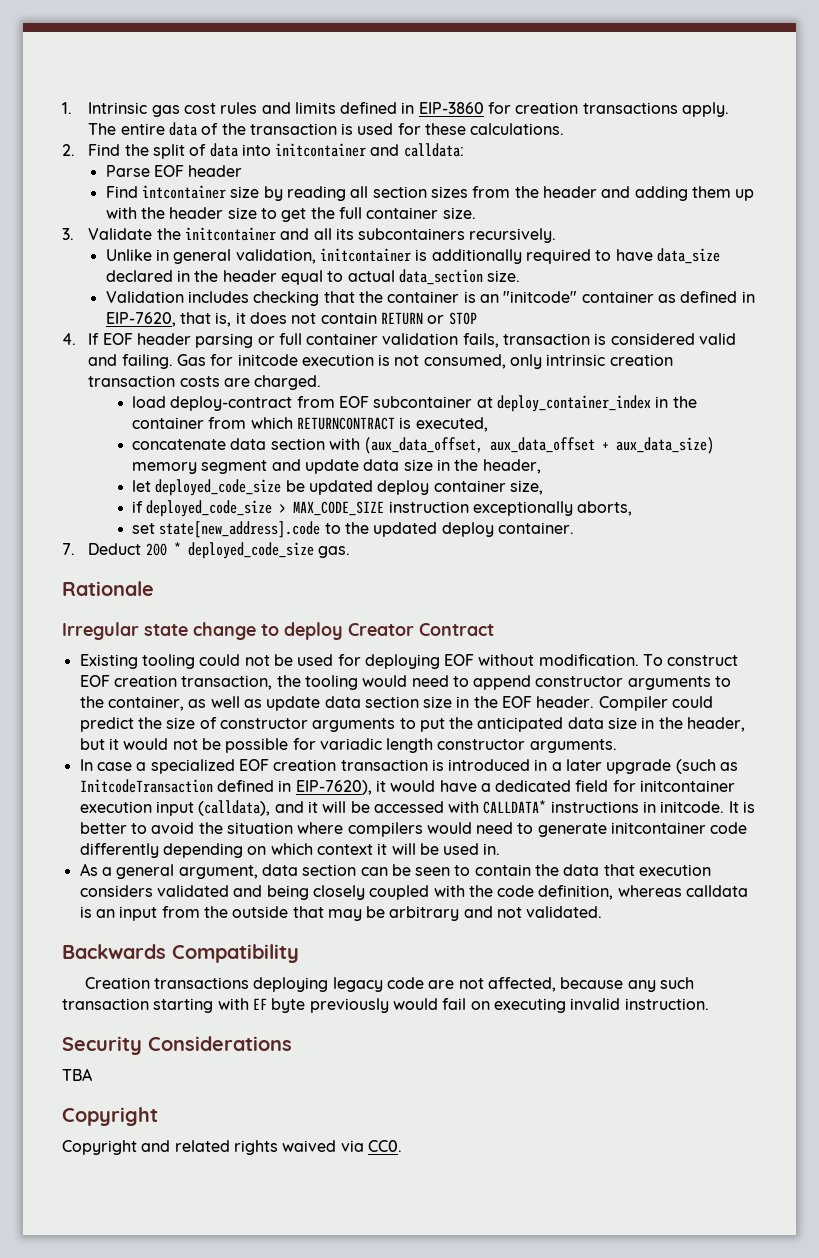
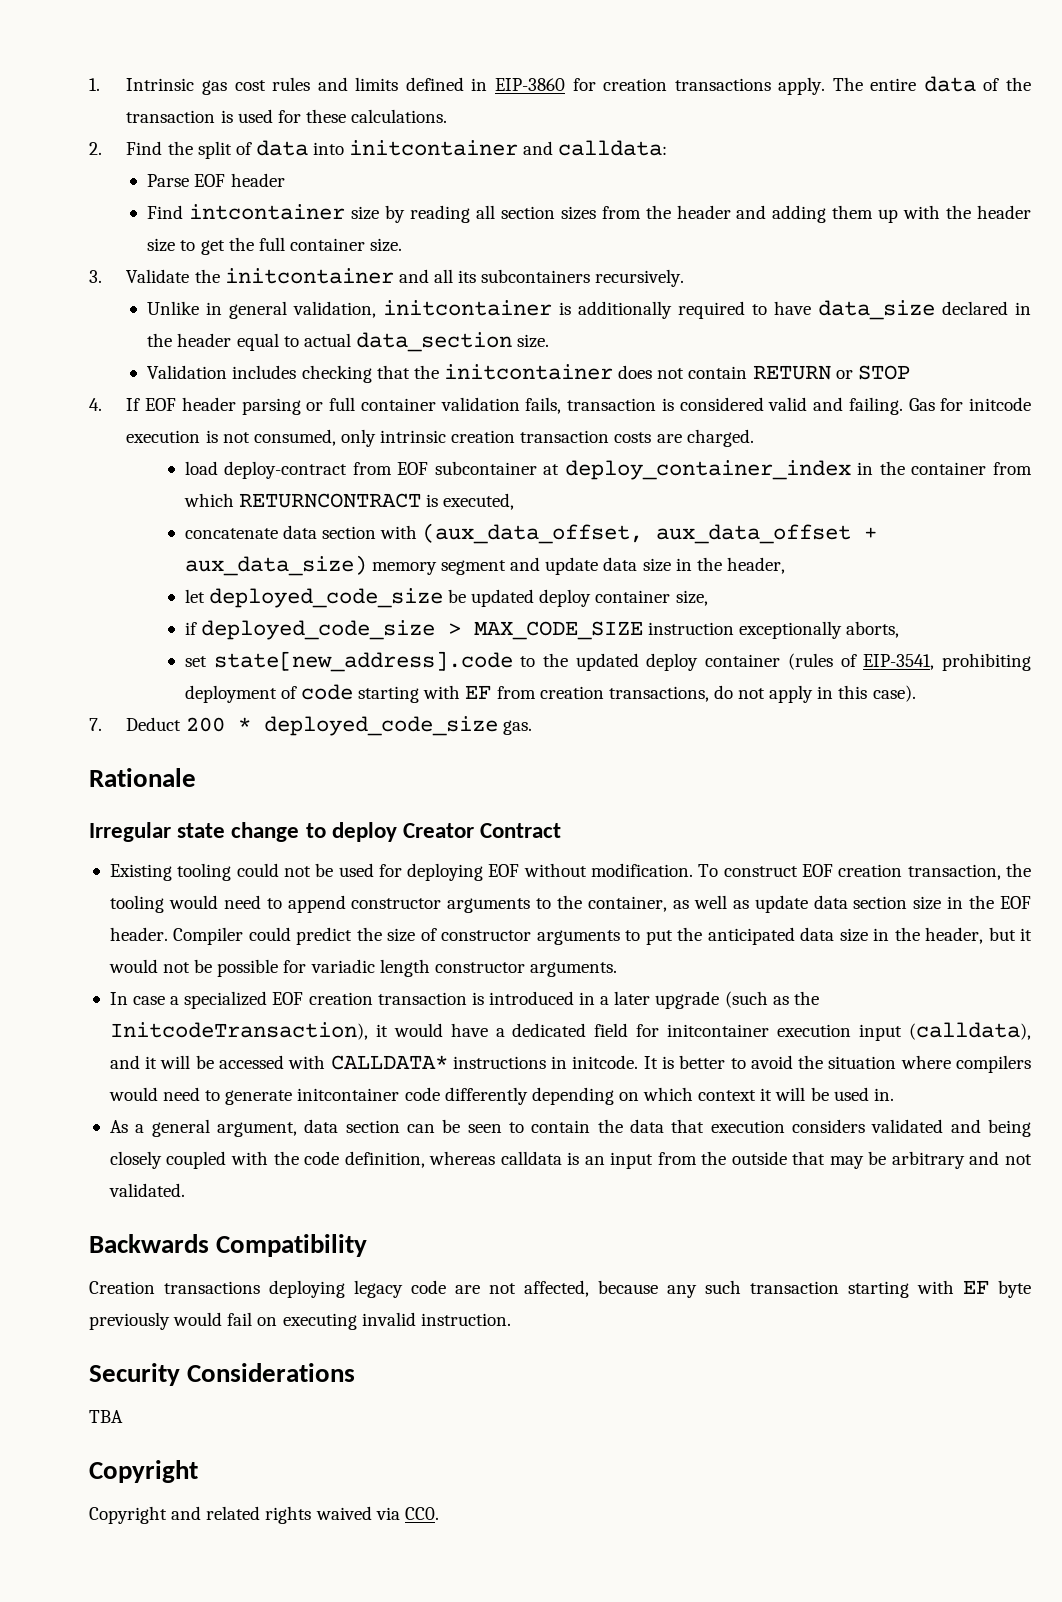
- Validation includes checking that the container is an "initcode" container as defined in EIP-7620, that is, it does not contain RETURN or STOP
+ Validation includes checking that the initcontainer does not contain RETURN or STOP
- set state[new_address].code to the updated deploy container.
+ set state[new_address].code to the updated deploy container (rules of EIP-3541, prohibiting deployment of code starting with EF from creation transactions, do not apply in this case).
- In case a specialized EOF creation transaction is introduced in a later upgrade (such as InitcodeTransaction defined in EIP-7620), it would have a dedicated field for initcontainer execution input (calldata), and it will be accessed with CALLDATA* instructions in initcode.
+ In case a specialized EOF creation transaction is introduced in a later upgrade (such as the InitcodeTransaction), it would have a dedicated field for initcontainer execution input (calldata), and it will be accessed with CALLDATA* instructions in initcode.

